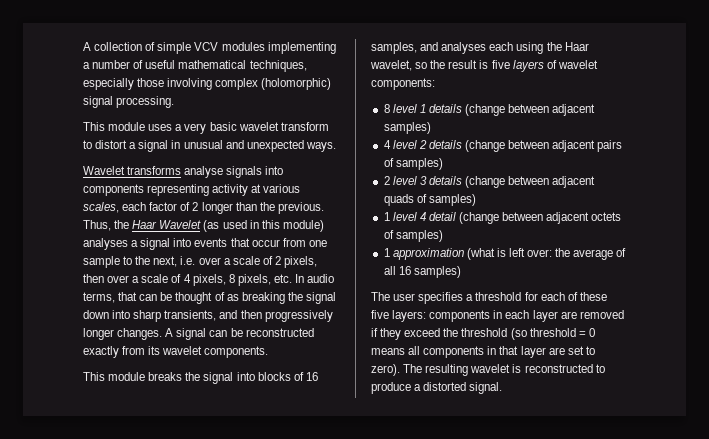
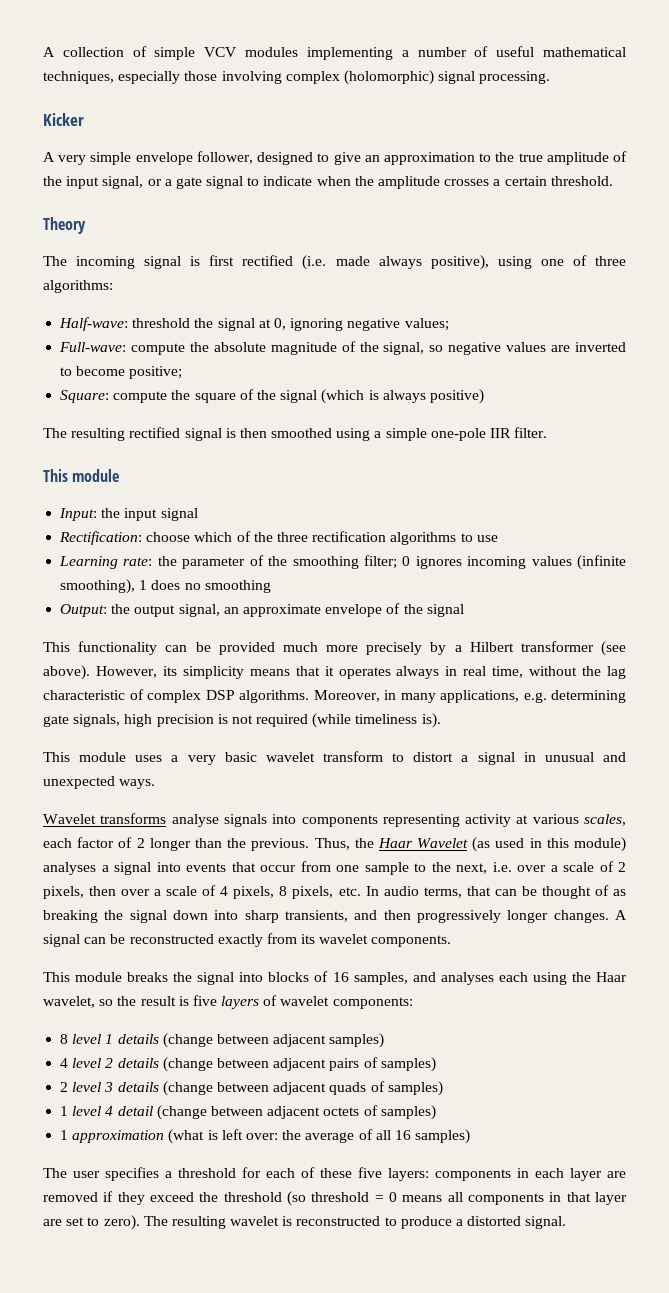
+ Kicker
+ A very simple envelope follower, designed to give an approximation to the true amplitude of the input signal, or a gate signal to indicate when the amplitude crosses a certain threshold.
+ Theory
+ The incoming signal is first rectified (i.e. made always positive), using one of three algorithms:
+ Half-wave: threshold the signal at 0, ignoring negative values;
+ Full-wave: compute the absolute magnitude of the signal, so negative values are inverted to become positive;
+ Square: compute the square of the signal (which is always positive)
+ The resulting rectified signal is then smoothed using a simple one-pole IIR filter.
+ This module
+ Input: the input signal
+ Rectification: choose which of the three rectification algorithms to use
+ Learning rate: the parameter of the smoothing filter; 0 ignores incoming values (infinite smoothing), 1 does no smoothing
+ Output: the output signal, an approximate envelope of the signal
+ This functionality can be provided much more precisely by a Hilbert transformer (see above). However, its simplicity means that it operates always in real time, without the lag characteristic of complex DSP algorithms. Moreover, in many applications, e.g. determining gate signals, high precision is not required (while timeliness is).

